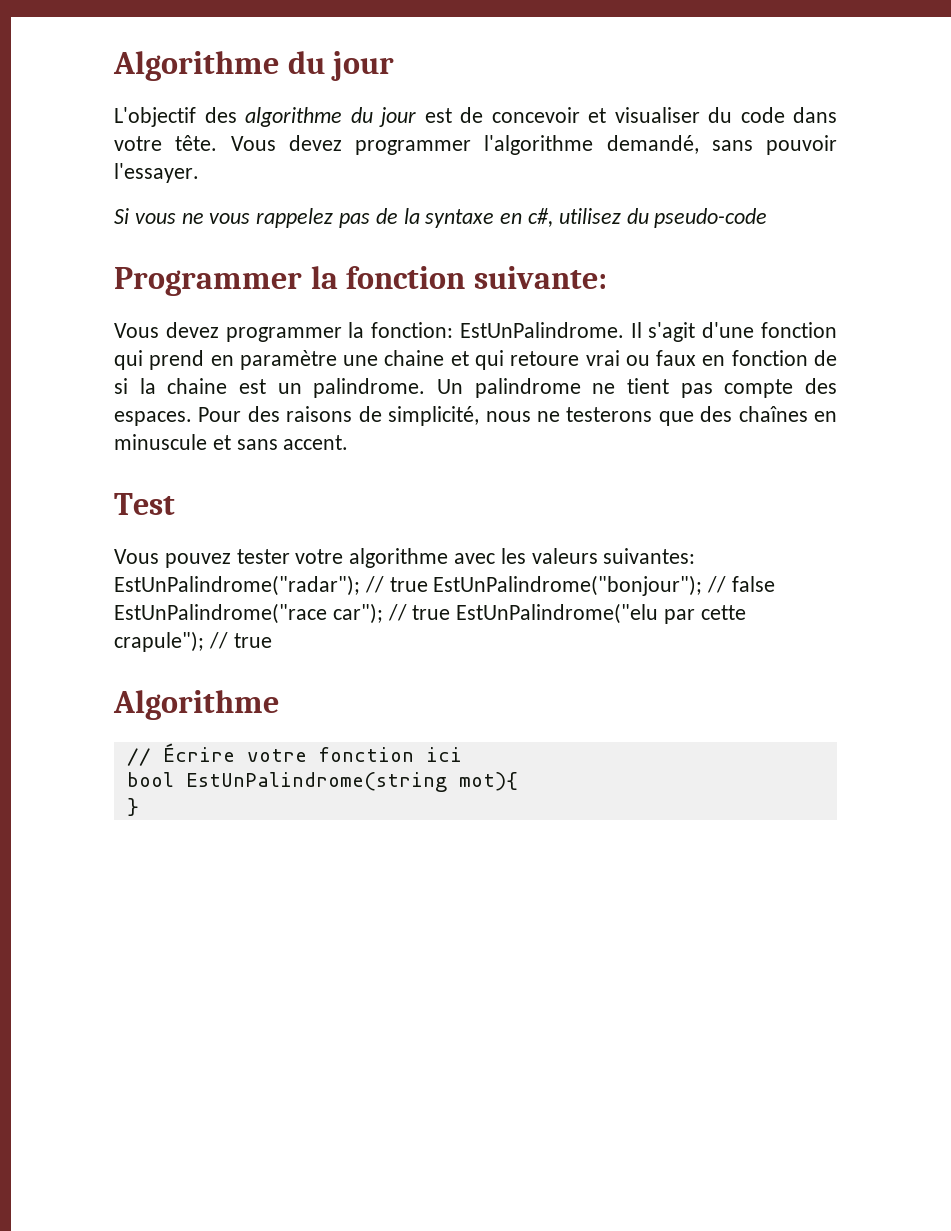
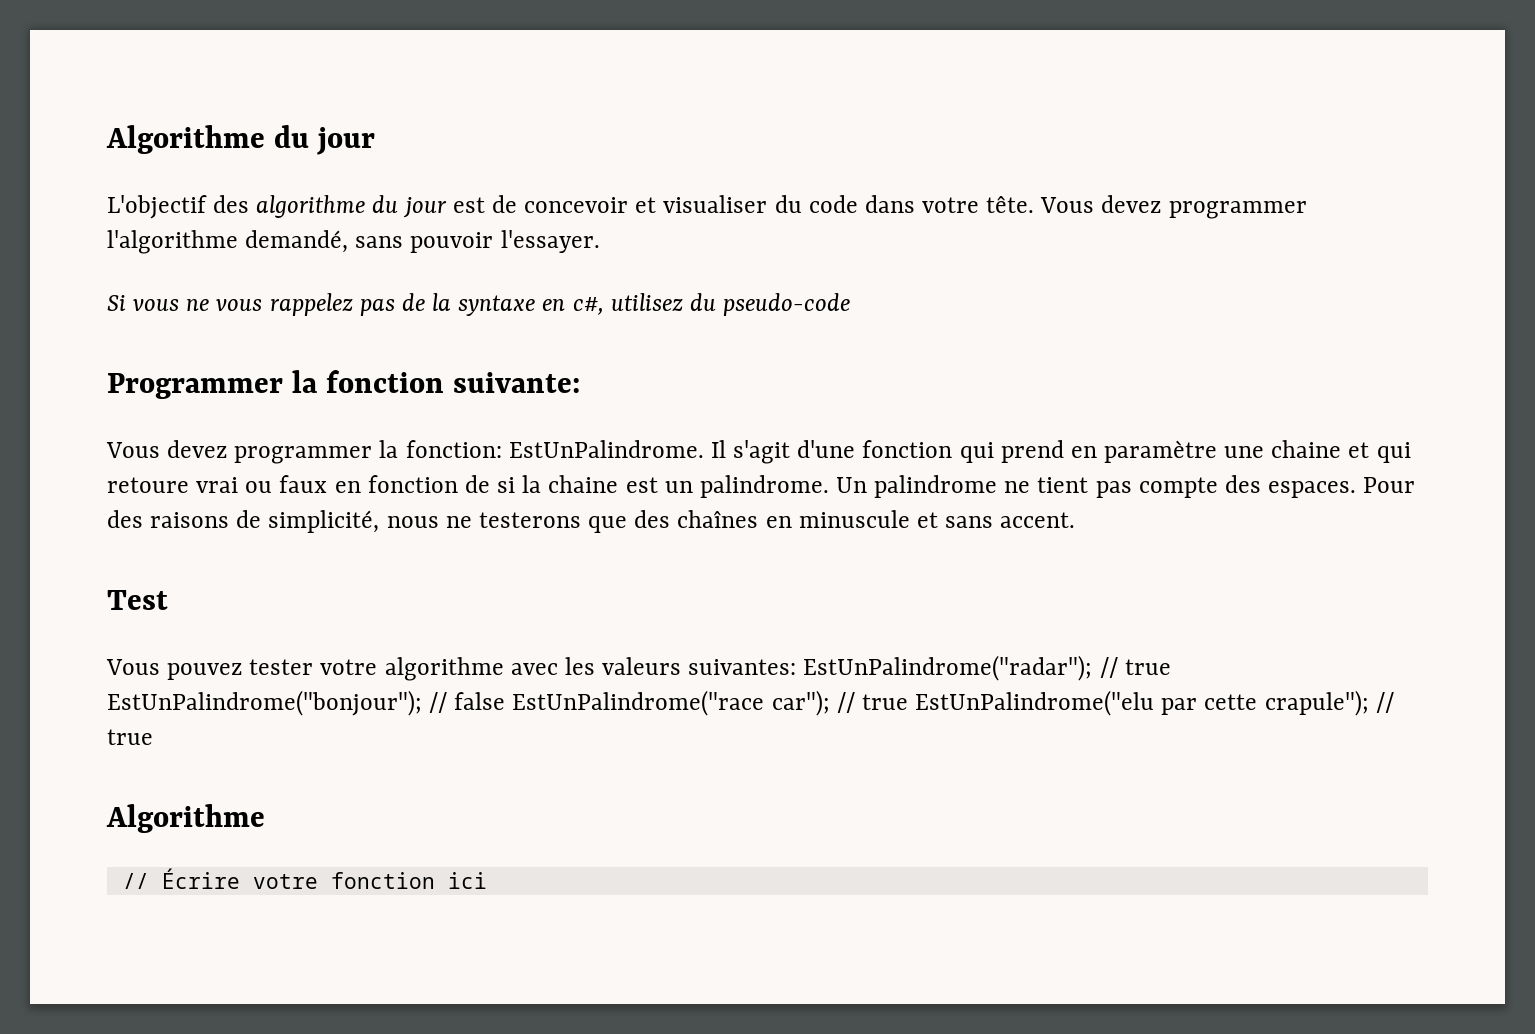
- bool EstUnPalindrome(string mot){
- }

